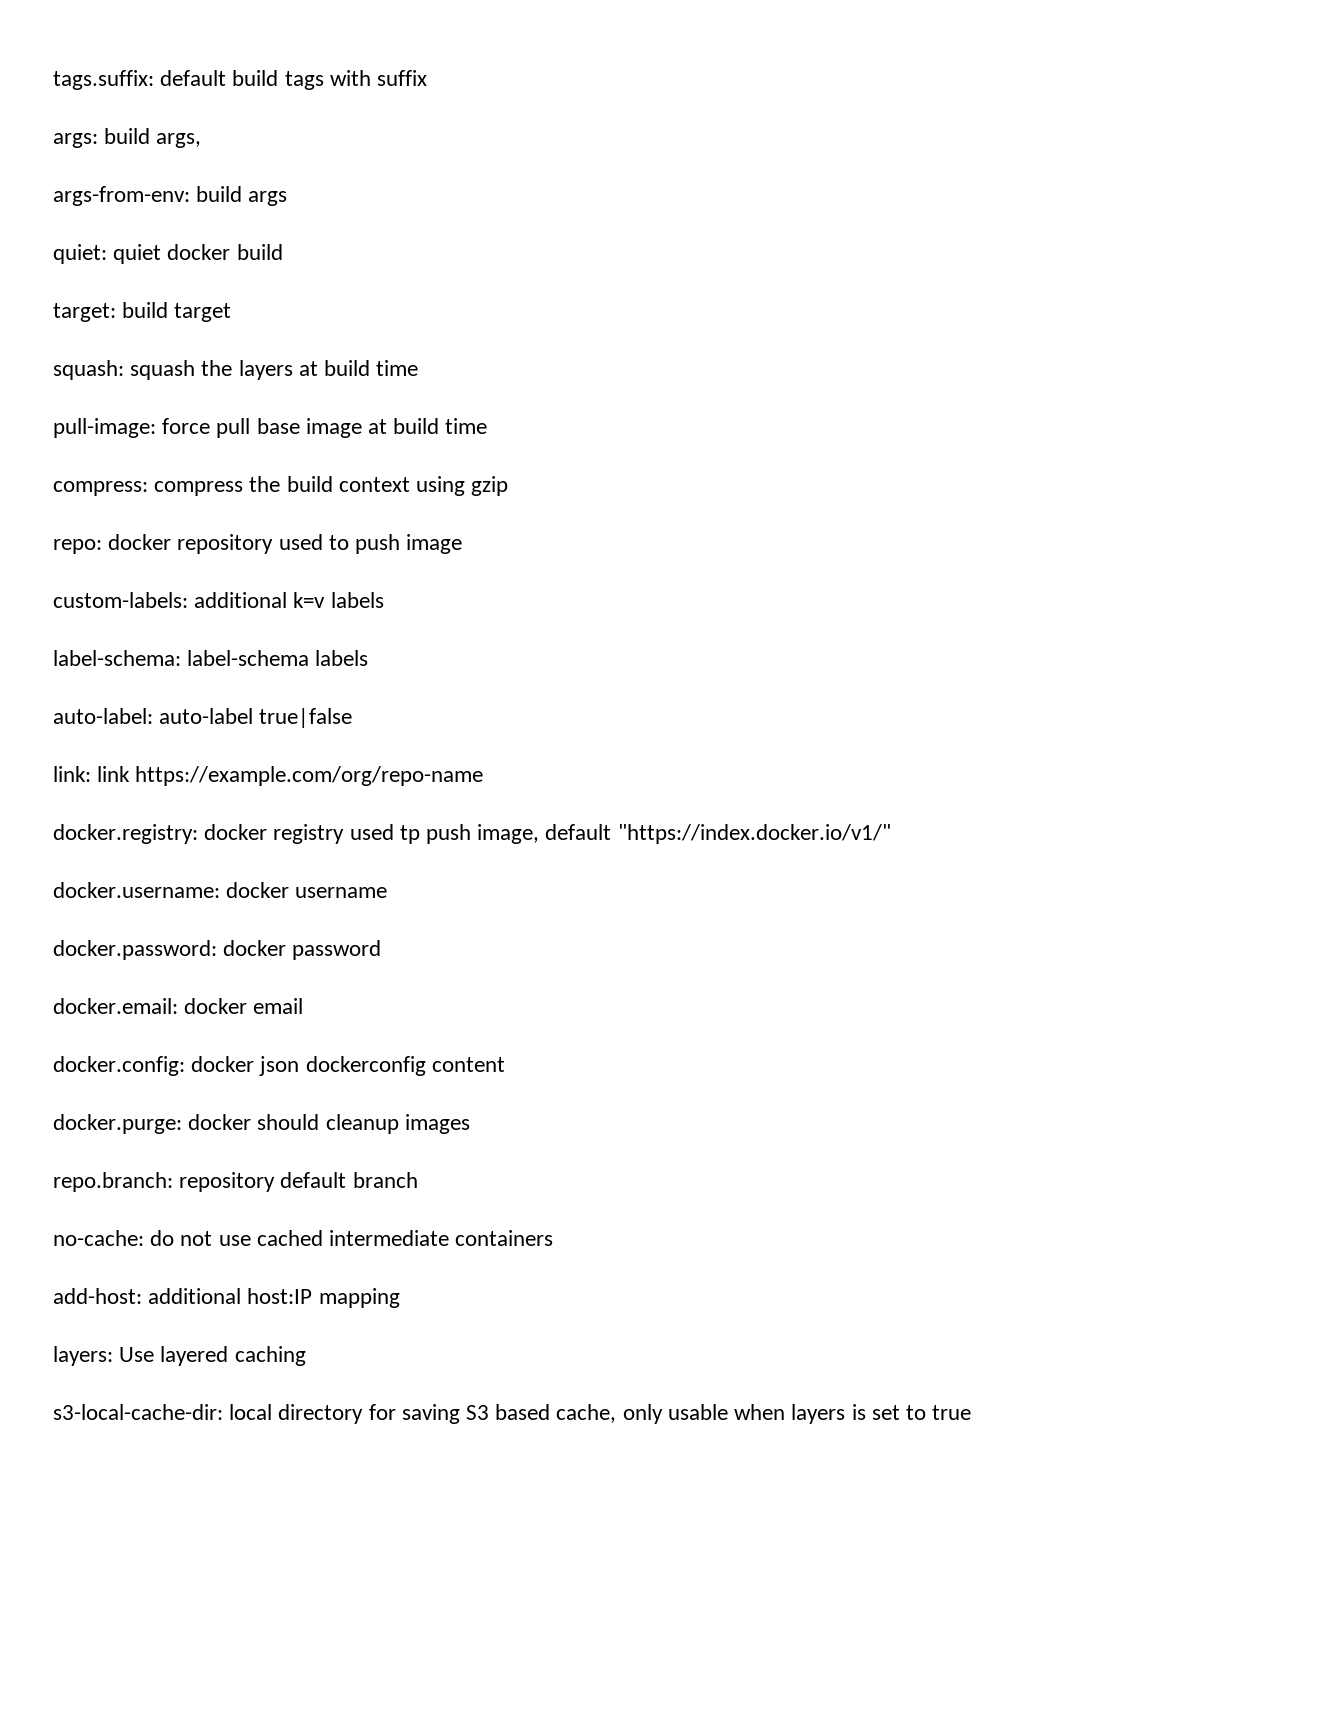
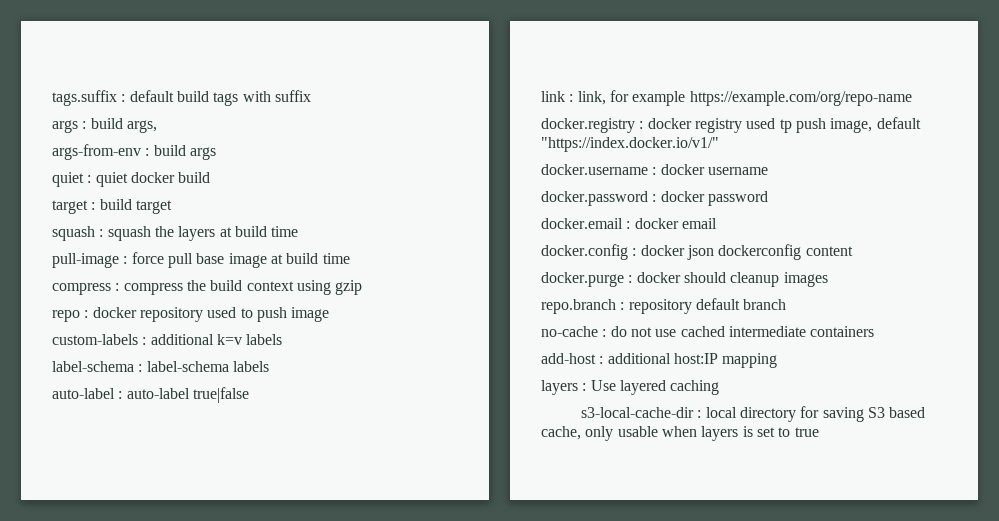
- tags.suffix: default build tags with suffix
+ tags.suffix : default build tags with suffix
- args: build args,
+ args : build args,
- args-from-env: build args
+ args-from-env : build args
- quiet: quiet docker build
+ quiet : quiet docker build
- target: build target
+ target : build target
- squash: squash the layers at build time
+ squash : squash the layers at build time
- pull-image: force pull base image at build time
+ pull-image : force pull base image at build time
- compress: compress the build context using gzip
+ compress : compress the build context using gzip
- repo: docker repository used to push image
+ repo : docker repository used to push image
- custom-labels: additional k=v labels
+ custom-labels : additional k=v labels
- label-schema: label-schema labels
+ label-schema : label-schema labels
- auto-label: auto-label true|false
+ auto-label : auto-label true|false
- link: link https://example.com/org/repo-name
+ link : link, for example https://example.com/org/repo-name
- docker.registry: docker registry used tp push image, default "https://index.docker.io/v1/"
+ docker.registry : docker registry used tp push image, default "https://index.docker.io/v1/"
- docker.username: docker username
+ docker.username : docker username
- docker.password: docker password
+ docker.password : docker password
- docker.email: docker email
+ docker.email : docker email
- docker.config: docker json dockerconfig content
+ docker.config : docker json dockerconfig content
- docker.purge: docker should cleanup images
+ docker.purge : docker should cleanup images
- repo.branch: repository default branch
+ repo.branch : repository default branch
- no-cache: do not use cached intermediate containers
+ no-cache : do not use cached intermediate containers
- add-host: additional host:IP mapping
+ add-host : additional host:IP mapping
- layers: Use layered caching
+ layers : Use layered caching
- s3-local-cache-dir: local directory for saving S3 based cache, only usable when layers is set to true
+ s3-local-cache-dir : local directory for saving S3 based cache, only usable when layers is set to true

